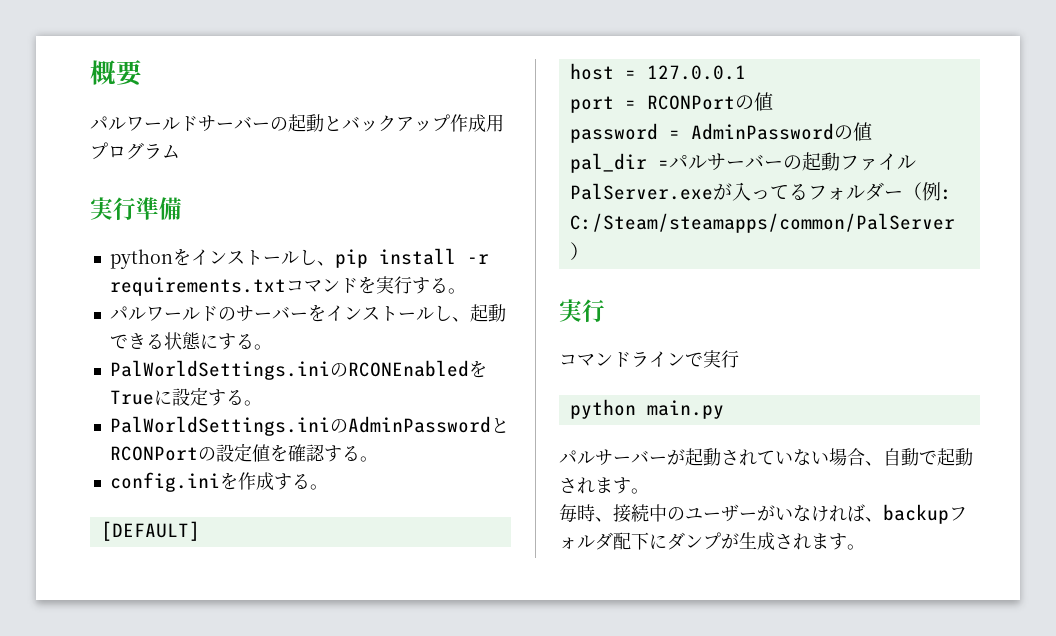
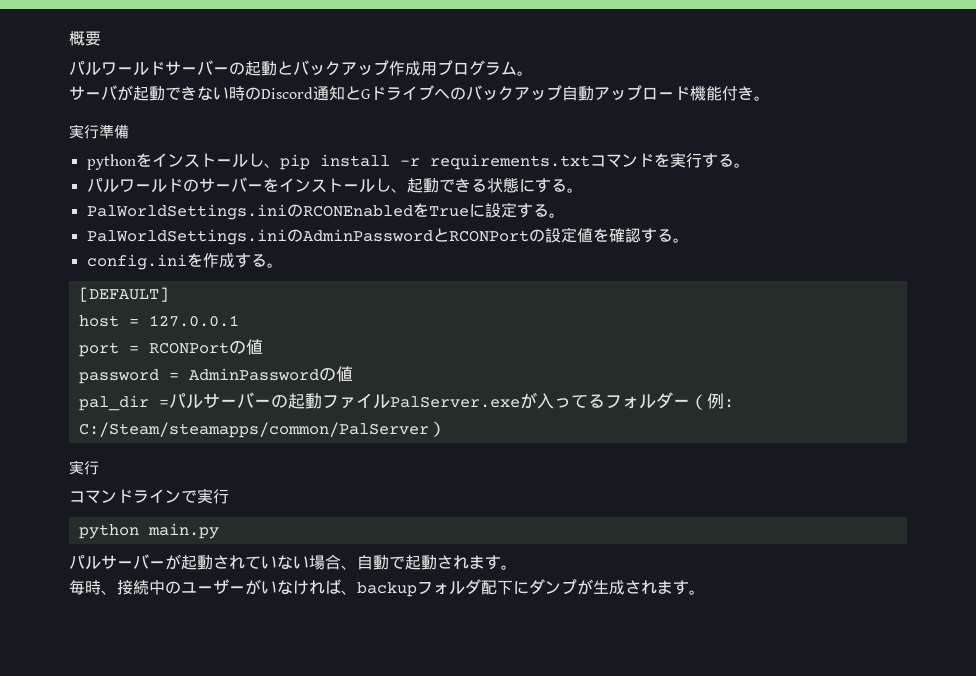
- パルワールドサーバーの起動とバックアップ作成用プログラム
+ パルワールドサーバーの起動とバックアップ作成用プログラム。
+ サーバが起動できない時のDiscord通知とGドライブへのバックアップ自動アップロード機能付き。

